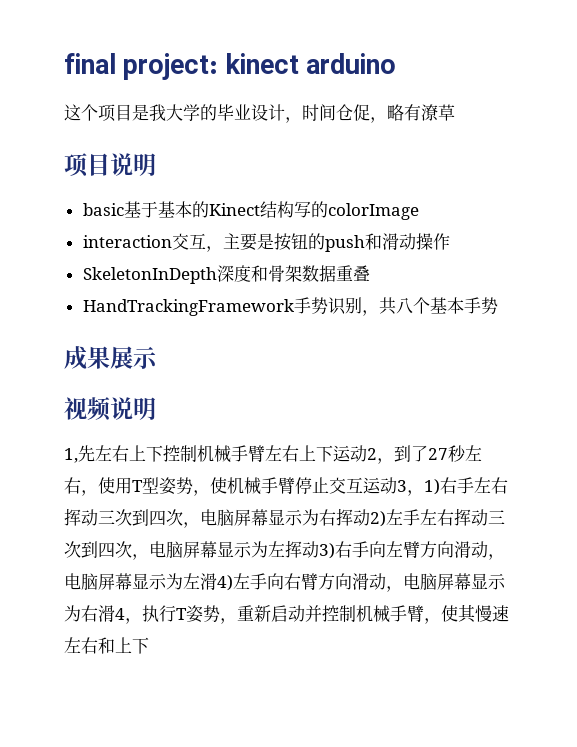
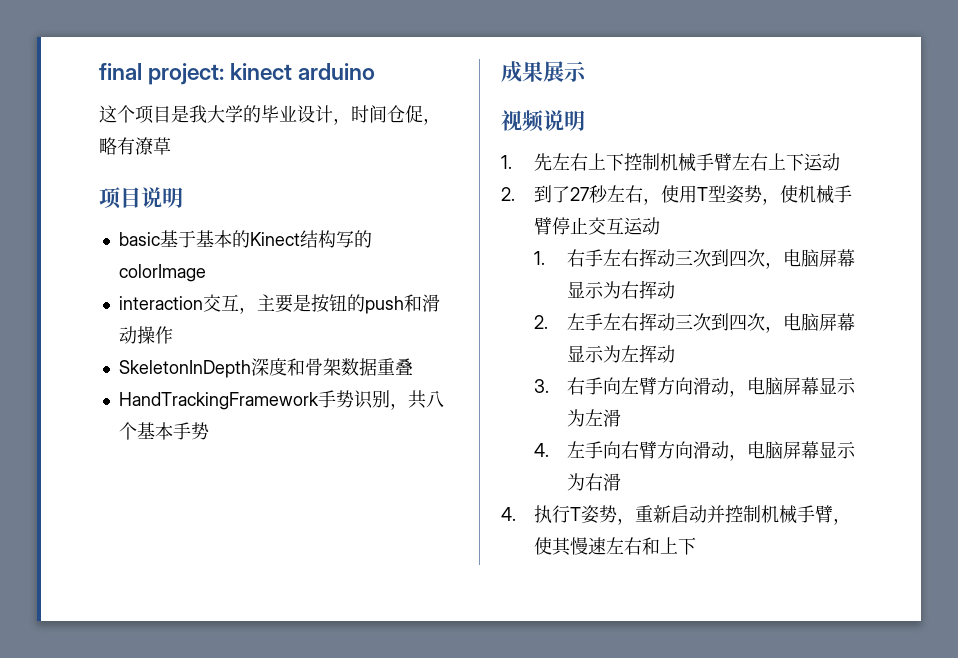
- 1,先左右上下控制机械手臂左右上下运动2，到了27秒左右，使用T型姿势，使机械手臂停止交互运动3，1)右手左右挥动三次到四次，电脑屏幕显示为右挥动2)左手左右挥动三次到四次，电脑屏幕显示为左挥动3)右手向左臂方向滑动，电脑屏幕显示为左滑4)左手向右臂方向滑动，电脑屏幕显示为右滑4，执行T姿势，重新启动并控制机械手臂，使其慢速左右和上下
+ 1.先左右上下控制机械手臂左右上下运动
+ 2.到了27秒左右，使用T型姿势，使机械手臂停止交互运动
+ 1.右手左右挥动三次到四次，电脑屏幕显示为右挥动
+ 2.左手左右挥动三次到四次，电脑屏幕显示为左挥动
+ 3.右手向左臂方向滑动，电脑屏幕显示为左滑
+ 4.左手向右臂方向滑动，电脑屏幕显示为右滑
+ 4.执行T姿势，重新启动并控制机械手臂，使其慢速左右和上下

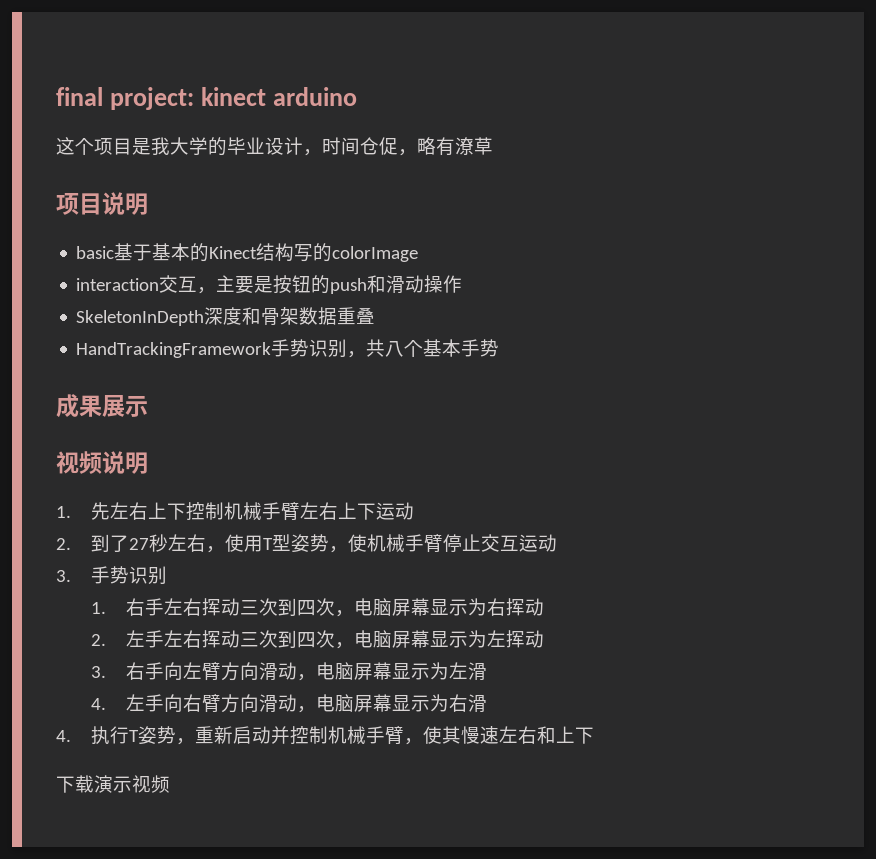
+ 3.手势识别
+ 下载演示视频

